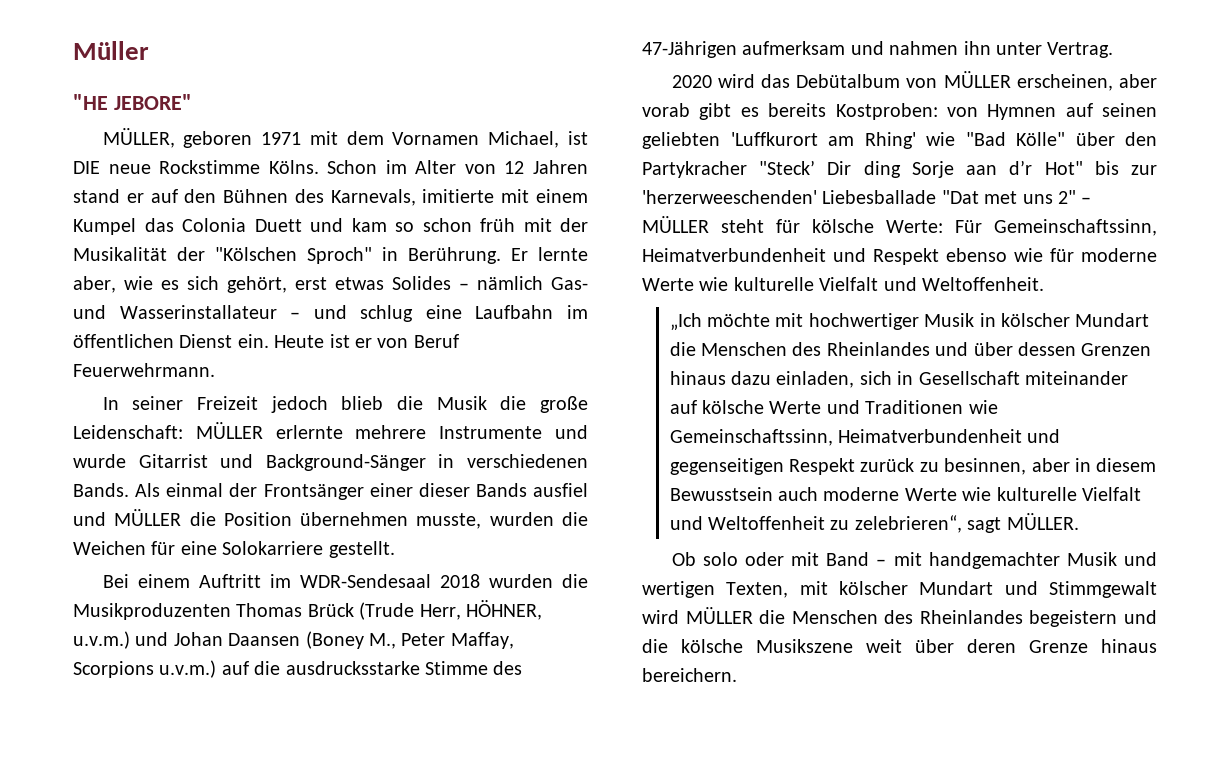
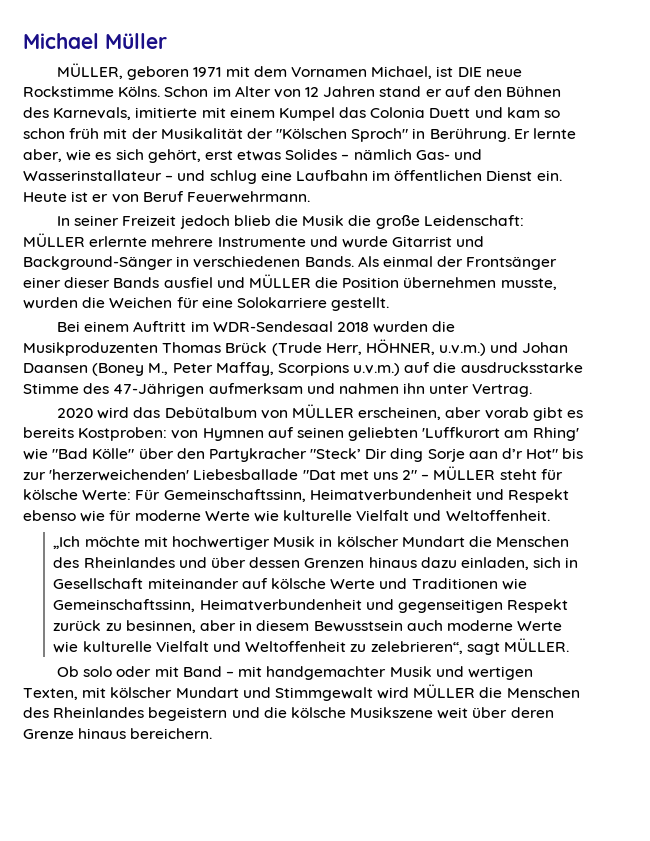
- Müller
+ Michael Müller
- "HE JEBORE"
- von Hymnen auf seinen geliebten 'Luffkurort am Rhing' wie "Bad Kölle" über den Partykracher "Steck’ Dir ding Sorje aan d’r Hot" bis zur 'herzerweeschenden' Liebesballade "Dat met uns 2" – MÜLLER steht für kölsche Werte:
+ von Hymnen auf seinen geliebten 'Luffkurort am Rhing' wie "Bad Kölle" über den Partykracher "Steck’ Dir ding Sorje aan d’r Hot" bis zur 'herzerweichenden' Liebesballade "Dat met uns 2" – MÜLLER steht für kölsche Werte:

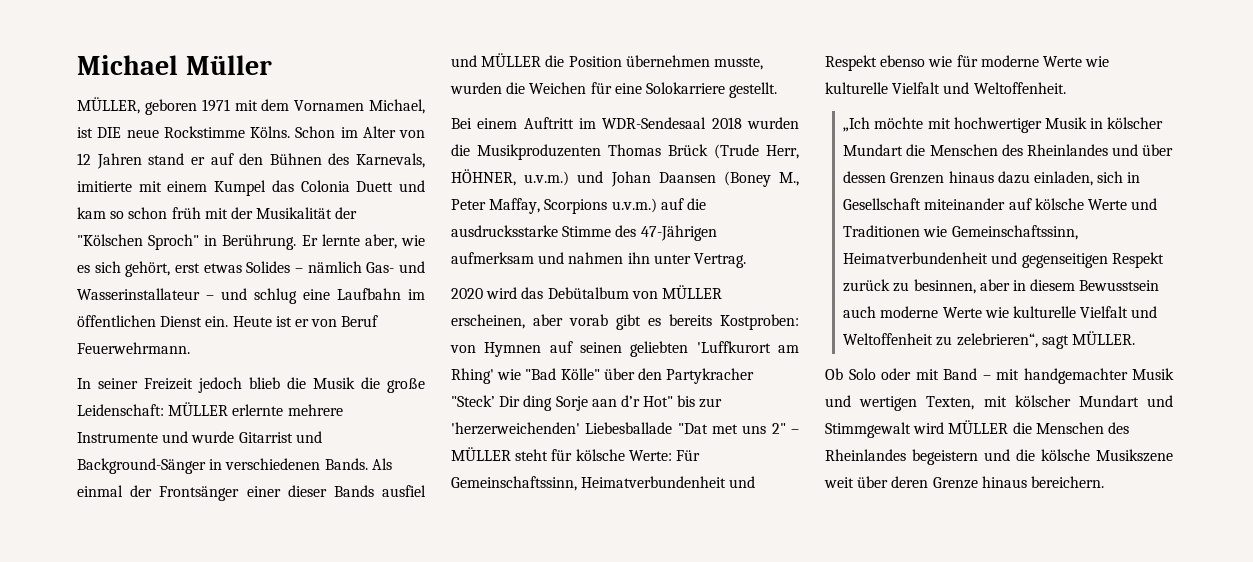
- Ob solo oder mit Band – mit handgemachter Musik und wertigen Texten, mit kölscher Mundart und Stimmgewalt wird MÜLLER die Menschen des Rheinlandes begeistern und die kölsche Musikszene weit über deren Grenze hinaus bereichern.
+ Ob Solo oder mit Band – mit handgemachter Musik und wertigen Texten, mit kölscher Mundart und Stimmgewalt wird MÜLLER die Menschen des Rheinlandes begeistern und die kölsche Musikszene weit über deren Grenze hinaus bereichern.

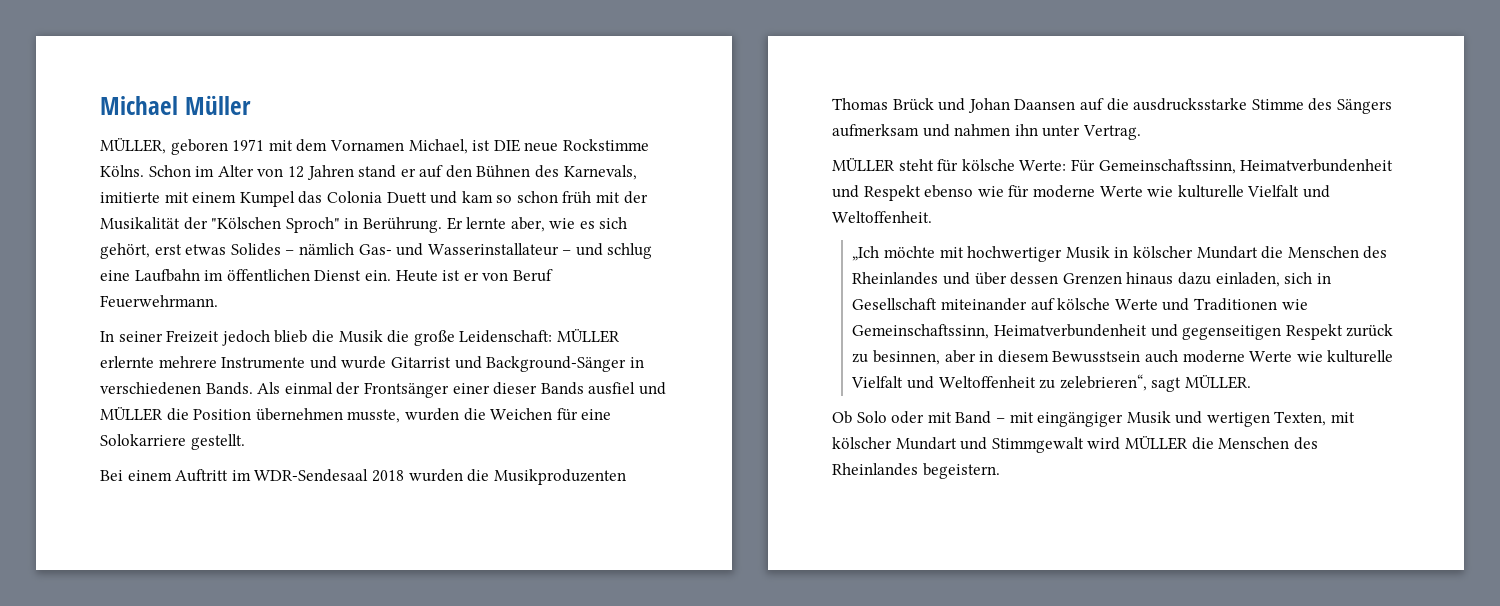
- Bei einem Auftritt im WDR-Sendesaal 2018 wurden die Musikproduzenten Thomas Brück (Trude Herr, HÖHNER, u.v.m.) und Johan Daansen (Boney M., Peter Maffay, Scorpions u.v.m.) auf die ausdrucksstarke Stimme des 47-Jährigen aufmerksam und nahmen ihn unter Vertrag.
+ Bei einem Auftritt im WDR-Sendesaal 2018 wurden die Musikproduzenten Thomas Brück und Johan Daansen auf die ausdrucksstarke Stimme des Sängers aufmerksam und nahmen ihn unter Vertrag.
- 2020 wird das Debütalbum von MÜLLER erscheinen, aber vorab gibt es bereits Kostproben: von Hymnen auf seinen geliebten 'Luffkurort am Rhing' wie "Bad Kölle" über den Partykracher "Steck’ Dir ding Sorje aan d’r Hot" bis zur 'herzerweichenden' Liebesballade "Dat met uns 2" – MÜLLER steht für kölsche Werte: Für Gemeinschaftssinn, Heimatverbundenheit und Respekt ebenso wie für moderne Werte wie kulturelle Vielfalt und Weltoffenheit.
+ MÜLLER steht für kölsche Werte: Für Gemeinschaftssinn, Heimatverbundenheit und Respekt ebenso wie für moderne Werte wie kulturelle Vielfalt und Weltoffenheit.
- Ob Solo oder mit Band – mit handgemachter Musik und wertigen Texten, mit kölscher Mundart und Stimmgewalt wird MÜLLER die Menschen des Rheinlandes begeistern und die kölsche Musikszene weit über deren Grenze hinaus bereichern.
+ Ob Solo oder mit Band – mit eingängiger Musik und wertigen Texten, mit kölscher Mundart und Stimmgewalt wird MÜLLER die Menschen des Rheinlandes begeistern.

